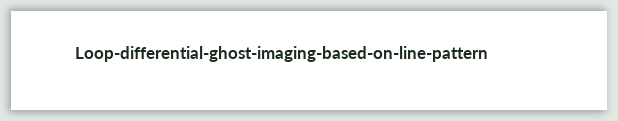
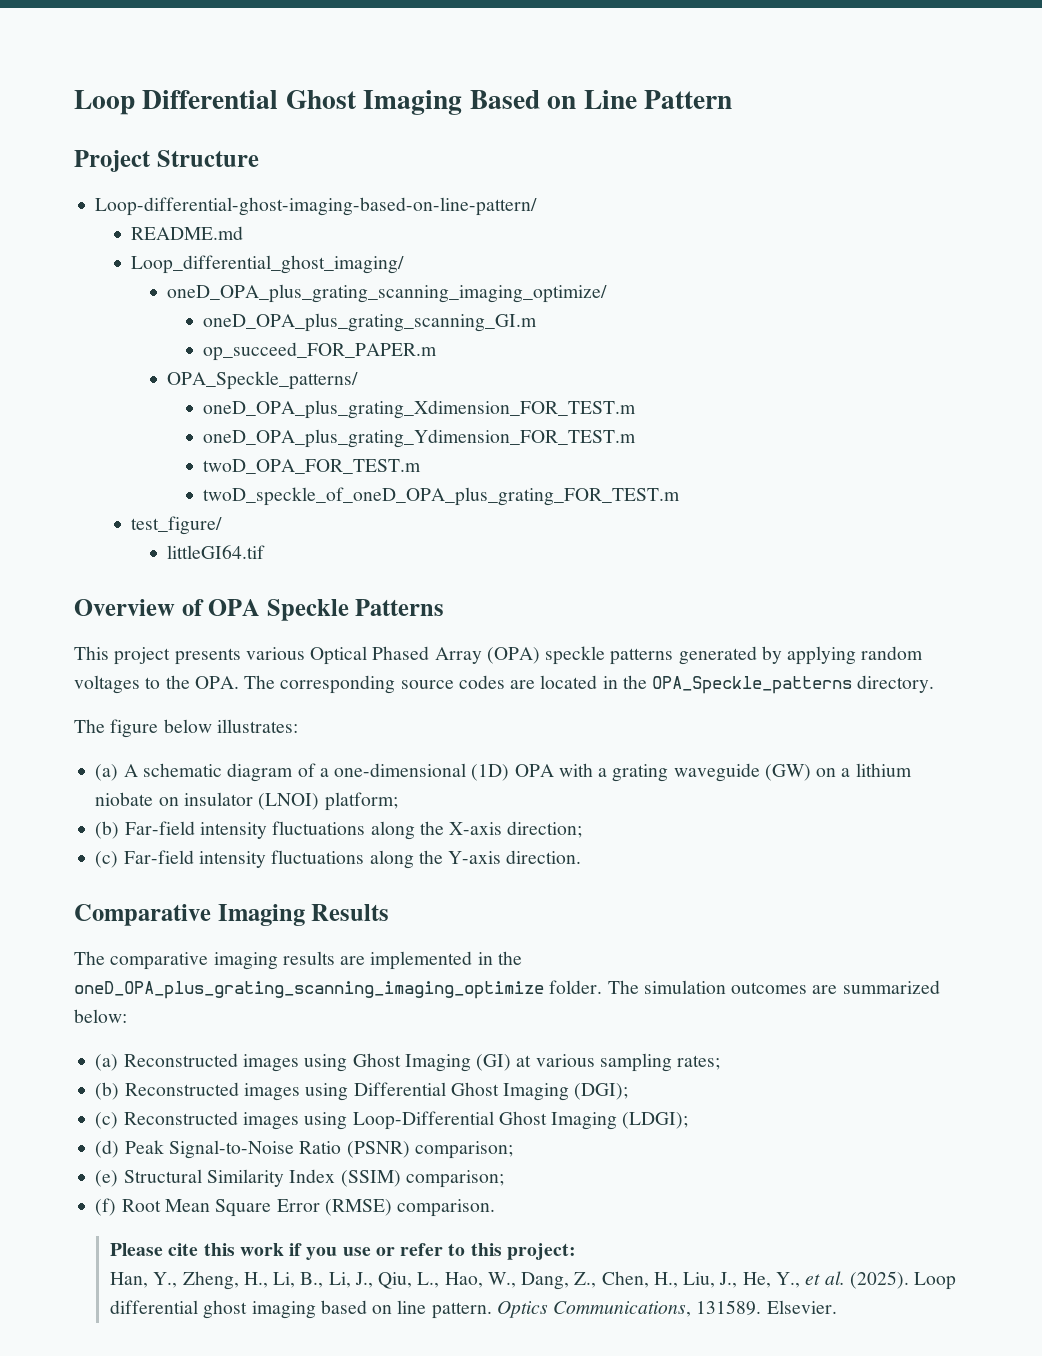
- Loop-differential-ghost-imaging-based-on-line-pattern
+ Loop Differential Ghost Imaging Based on Line Pattern
+ Project Structure
+ Loop-differential-ghost-imaging-based-on-line-pattern/
+ README.md
+ Loop_differential_ghost_imaging/
+ oneD_OPA_plus_grating_scanning_imaging_optimize/
+ oneD_OPA_plus_grating_scanning_GI.m
+ op_succeed_FOR_PAPER.m
+ OPA_Speckle_patterns/
+ oneD_OPA_plus_grating_Xdimension_FOR_TEST.m
+ oneD_OPA_plus_grating_Ydimension_FOR_TEST.m
+ twoD_OPA_FOR_TEST.m
+ twoD_speckle_of_oneD_OPA_plus_grating_FOR_TEST.m
+ test_figure/
+ littleGI64.tif
+ Overview of OPA Speckle Patterns
+ This project presents various Optical Phased Array (OPA) speckle patterns generated by applying random voltages to the OPA. The corresponding source codes are located in the OPA_Speckle_patterns directory.
+ The figure below illustrates:
+ (a) A schematic diagram of a one-dimensional (1D) OPA with a grating waveguide (GW) on a lithium niobate on insulator (LNOI) platform;
+ (b) Far-field intensity fluctuations along the X-axis direction;
+ (c) Far-field intensity fluctuations along the Y-axis direction.
+ Comparative Imaging Results
+ The comparative imaging results are implemented in the oneD_OPA_plus_grating_scanning_imaging_optimize folder. The simulation outcomes are summarized below:
+ (a) Reconstructed images using Ghost Imaging (GI) at various sampling rates;
+ (b) Reconstructed images using Differential Ghost Imaging (DGI);
+ (c) Reconstructed images using Loop-Differential Ghost Imaging (LDGI);
+ (d) Peak Signal-to-Noise Ratio (PSNR) comparison;
+ (e) Structural Similarity Index (SSIM) comparison;
+ (f) Root Mean Square Error (RMSE) comparison.
+ Please cite this work if you use or refer to this project:
+ Han, Y., Zheng, H., Li, B., Li, J., Qiu, L., Hao, W., Dang, Z., Chen, H., Liu, J., He, Y., et al. (2025). Loop differential ghost imaging based on line pattern. Optics Communications, 131589. Elsevier.

